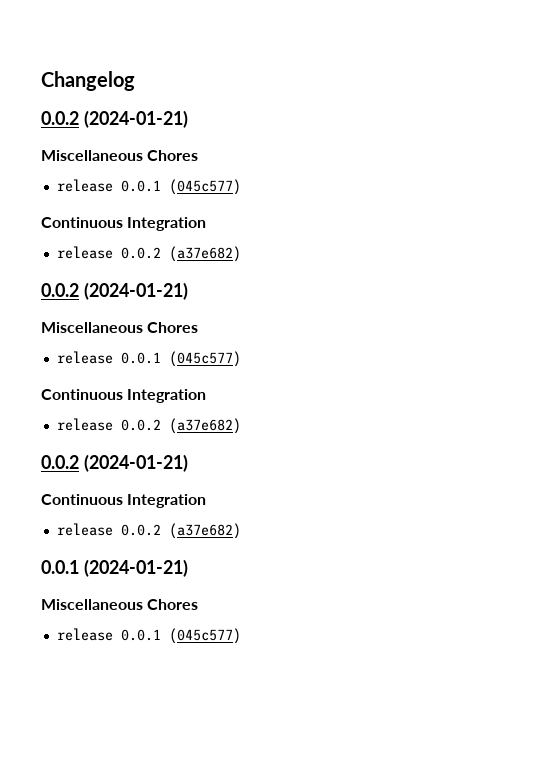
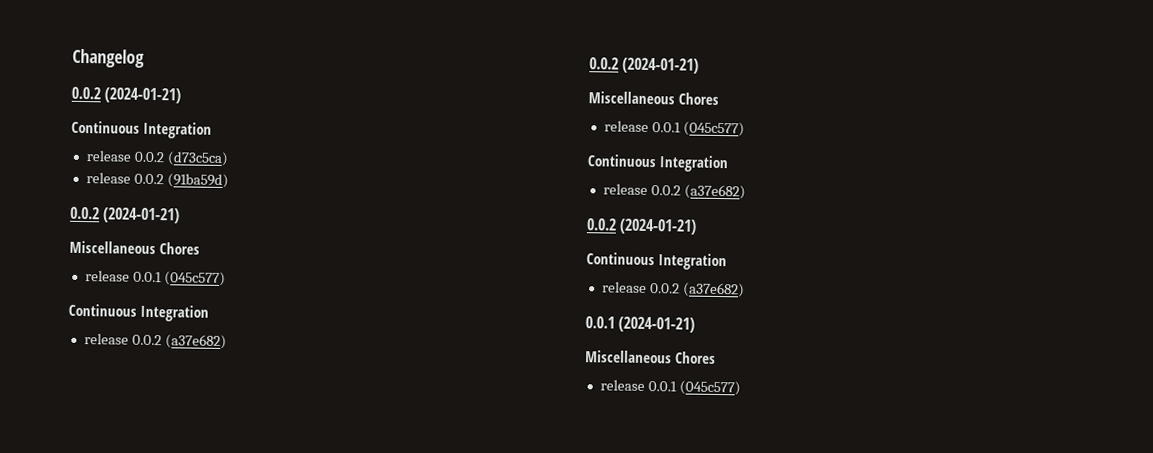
  Changelog
+ 0.0.2 (2024-01-21)
+ Continuous Integration
+ release 0.0.2 (d73c5ca)
+ release 0.0.2 (91ba59d)

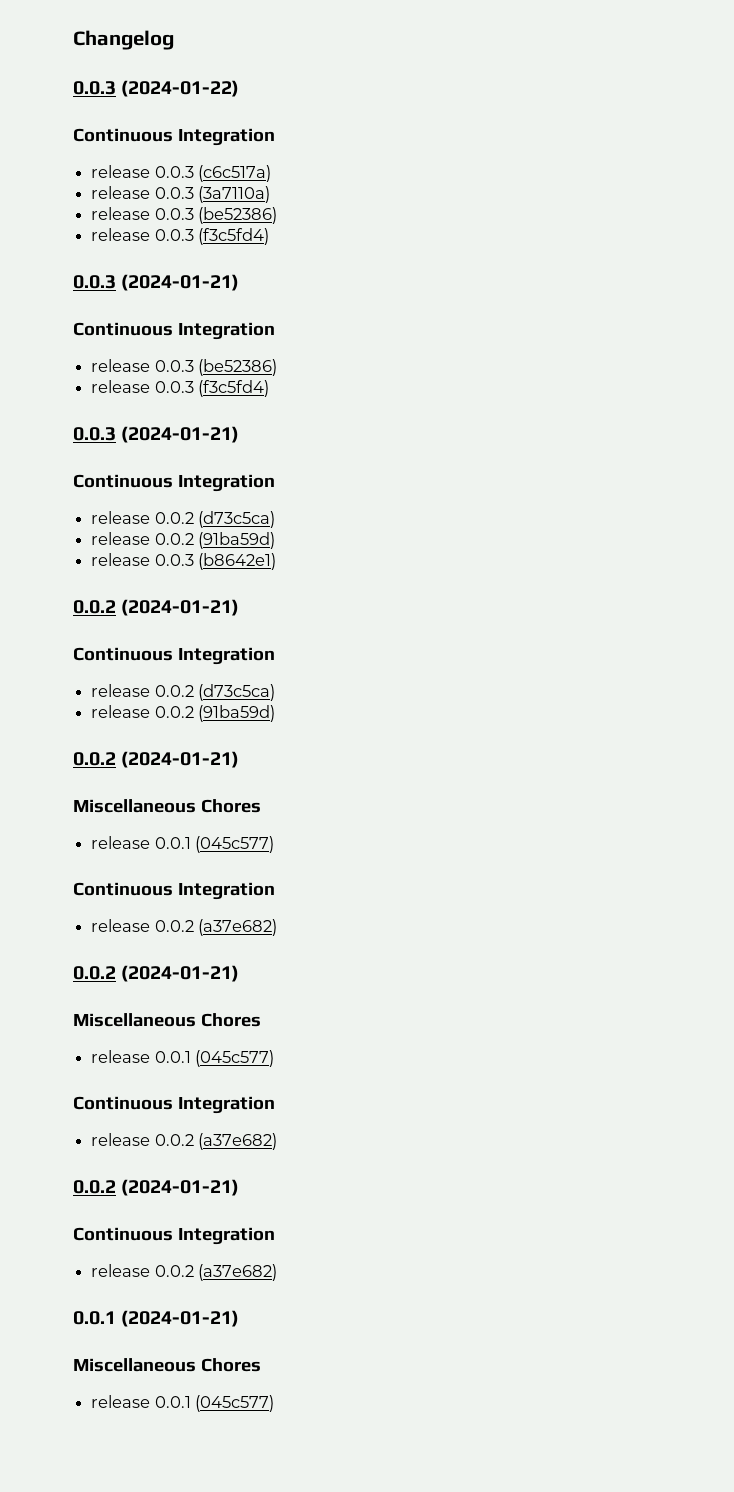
+ 0.0.3 (2024-01-22)
+ Continuous Integration
+ release 0.0.3 (c6c517a)
+ release 0.0.3 (3a7110a)
+ release 0.0.3 (be52386)
+ release 0.0.3 (f3c5fd4)
+ 0.0.3 (2024-01-21)
+ Continuous Integration
+ release 0.0.3 (be52386)
+ release 0.0.3 (f3c5fd4)
+ 0.0.3 (2024-01-21)
+ Continuous Integration
+ release 0.0.2 (d73c5ca)
+ release 0.0.2 (91ba59d)
+ release 0.0.3 (b8642e1)

